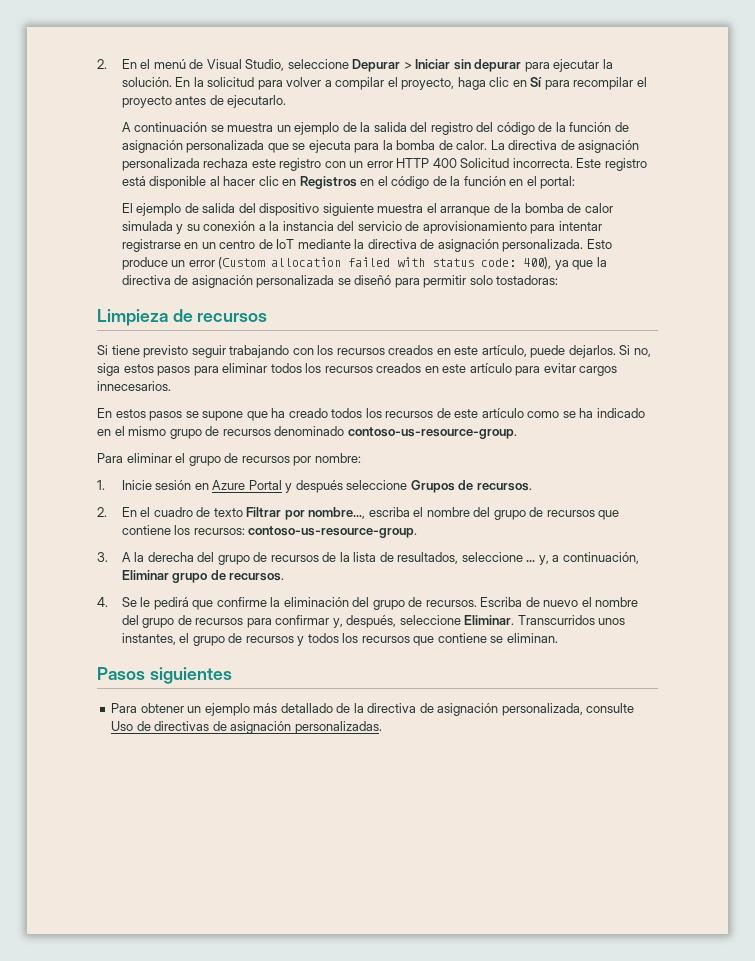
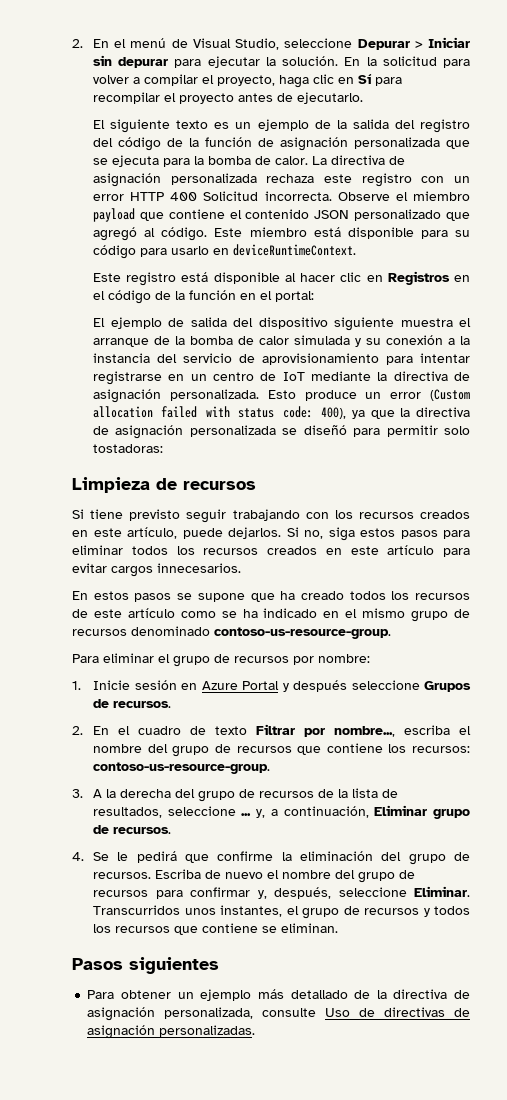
- A continuación se muestra un ejemplo de la salida del registro del código de la función de asignación personalizada que se ejecuta para la bomba de calor.
+ El siguiente texto es un ejemplo de la salida del registro del código de la función de asignación personalizada que se ejecuta para la bomba de calor.
- La directiva de asignación personalizada rechaza este registro con un error HTTP 400 Solicitud incorrecta. Este registro está disponible al hacer clic en Registros en el código de la función en el portal:
+ La directiva de asignación personalizada rechaza este registro con un error HTTP 400 Solicitud incorrecta. Observe el miembro payload que contiene el contenido JSON personalizado que agregó al código. Este miembro está disponible para su código para usarlo en deviceRuntimeContext.
+ Este registro está disponible al hacer clic en Registros en el código de la función en el portal:

